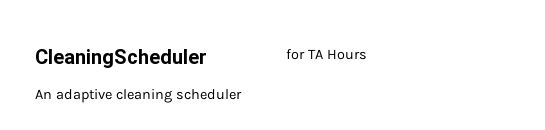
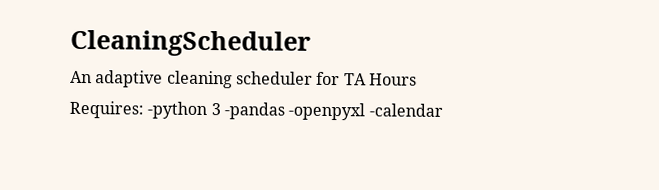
+ Requires: -python 3 -pandas -openpyxl -calendar

